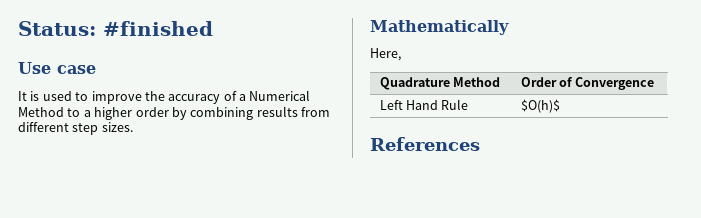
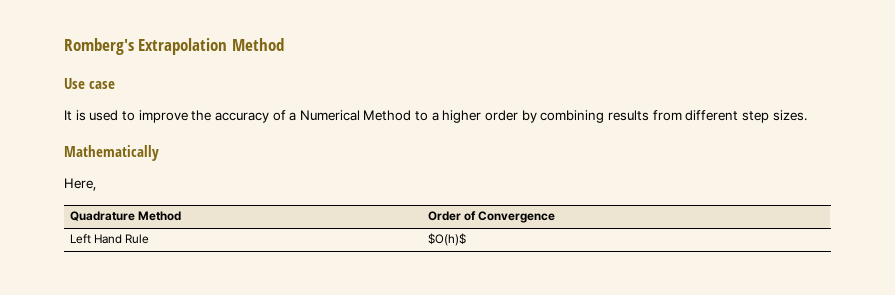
- Status: #finished
+ Romberg's Extrapolation Method
- References

